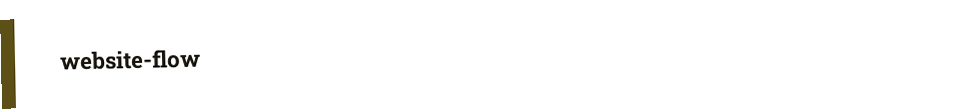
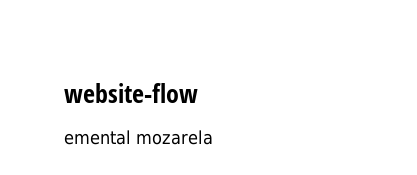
+ emental mozarela

